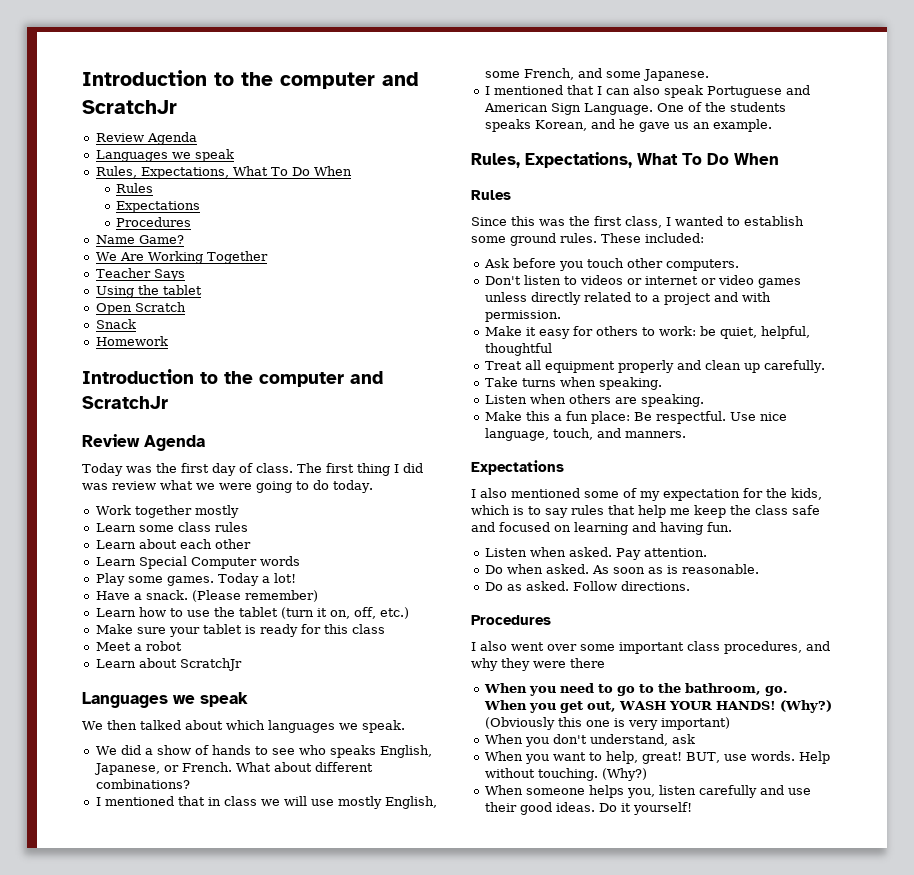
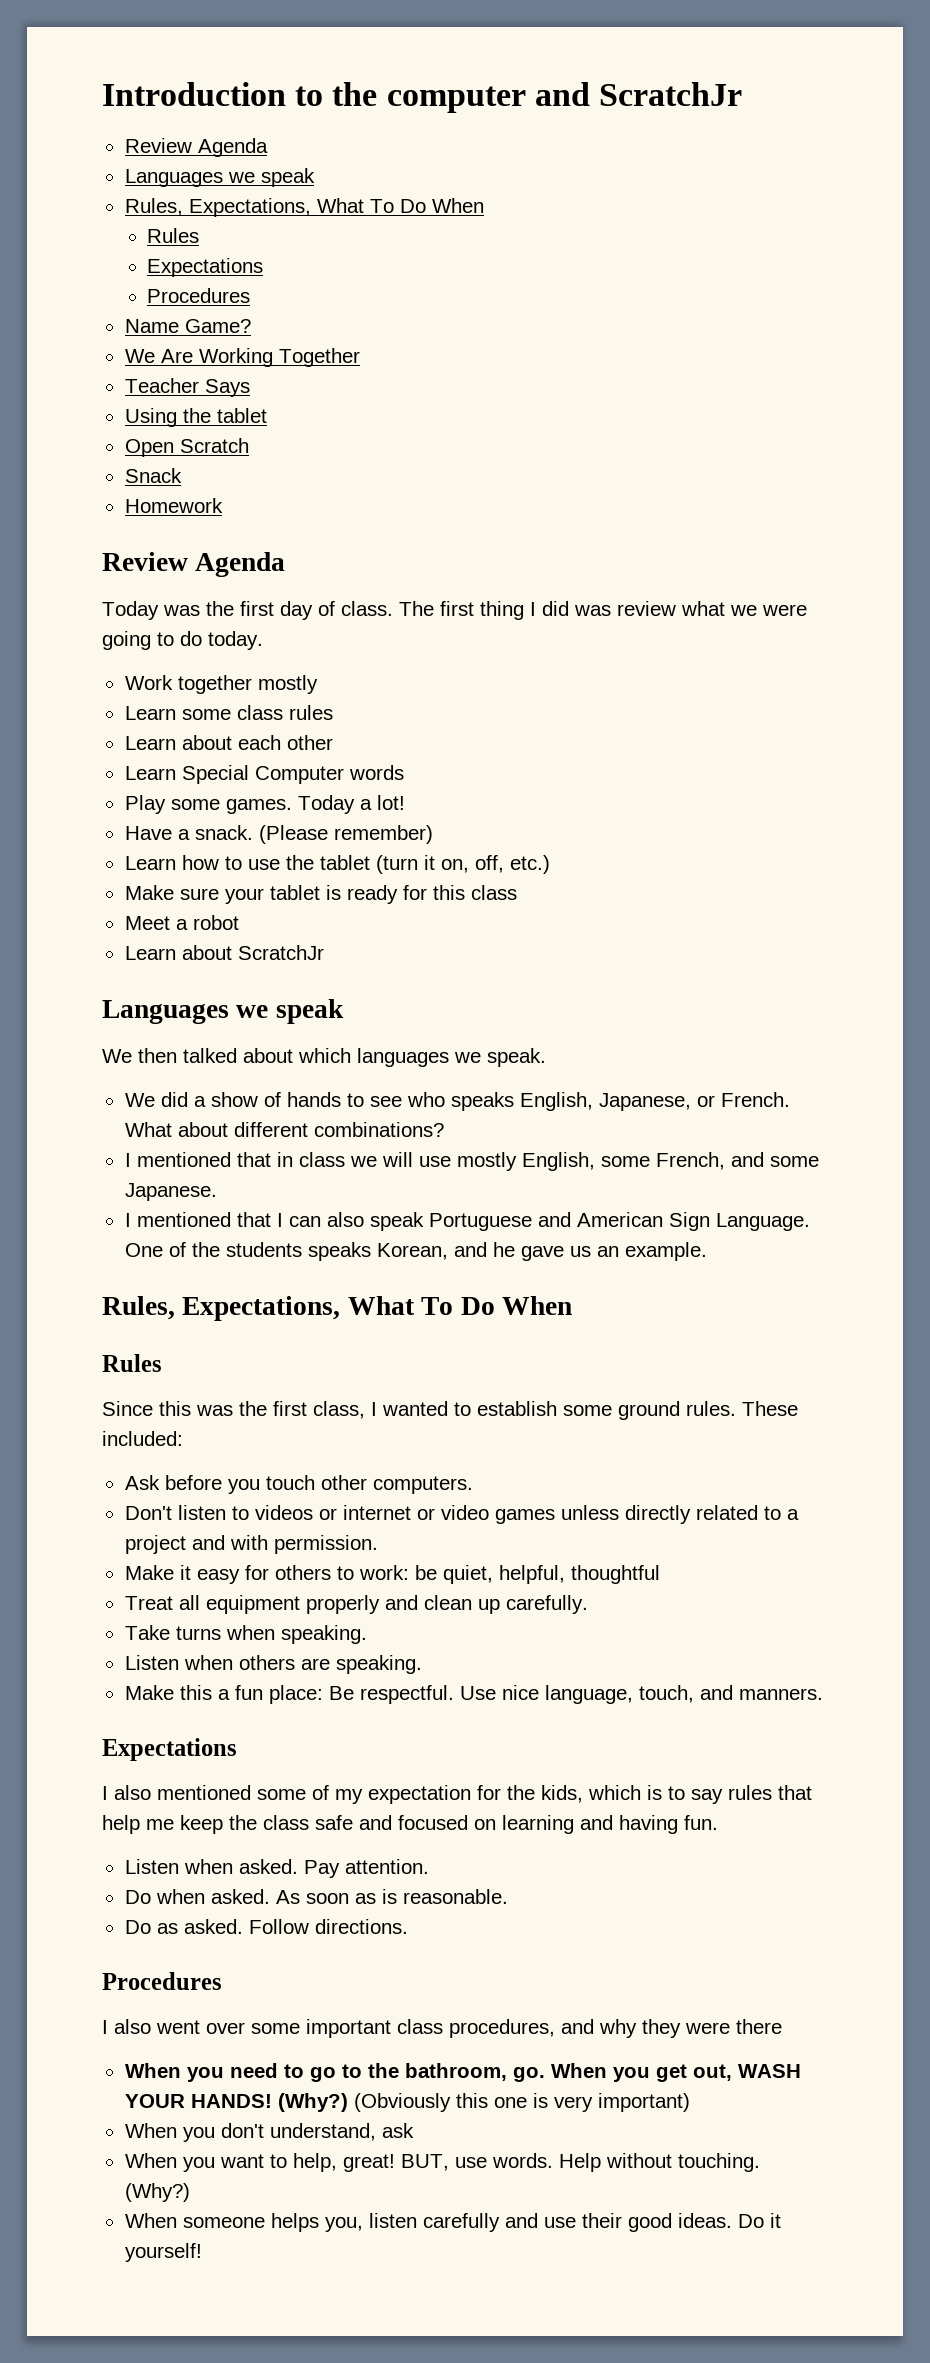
  Homework
- Introduction to the computer and ScratchJr

